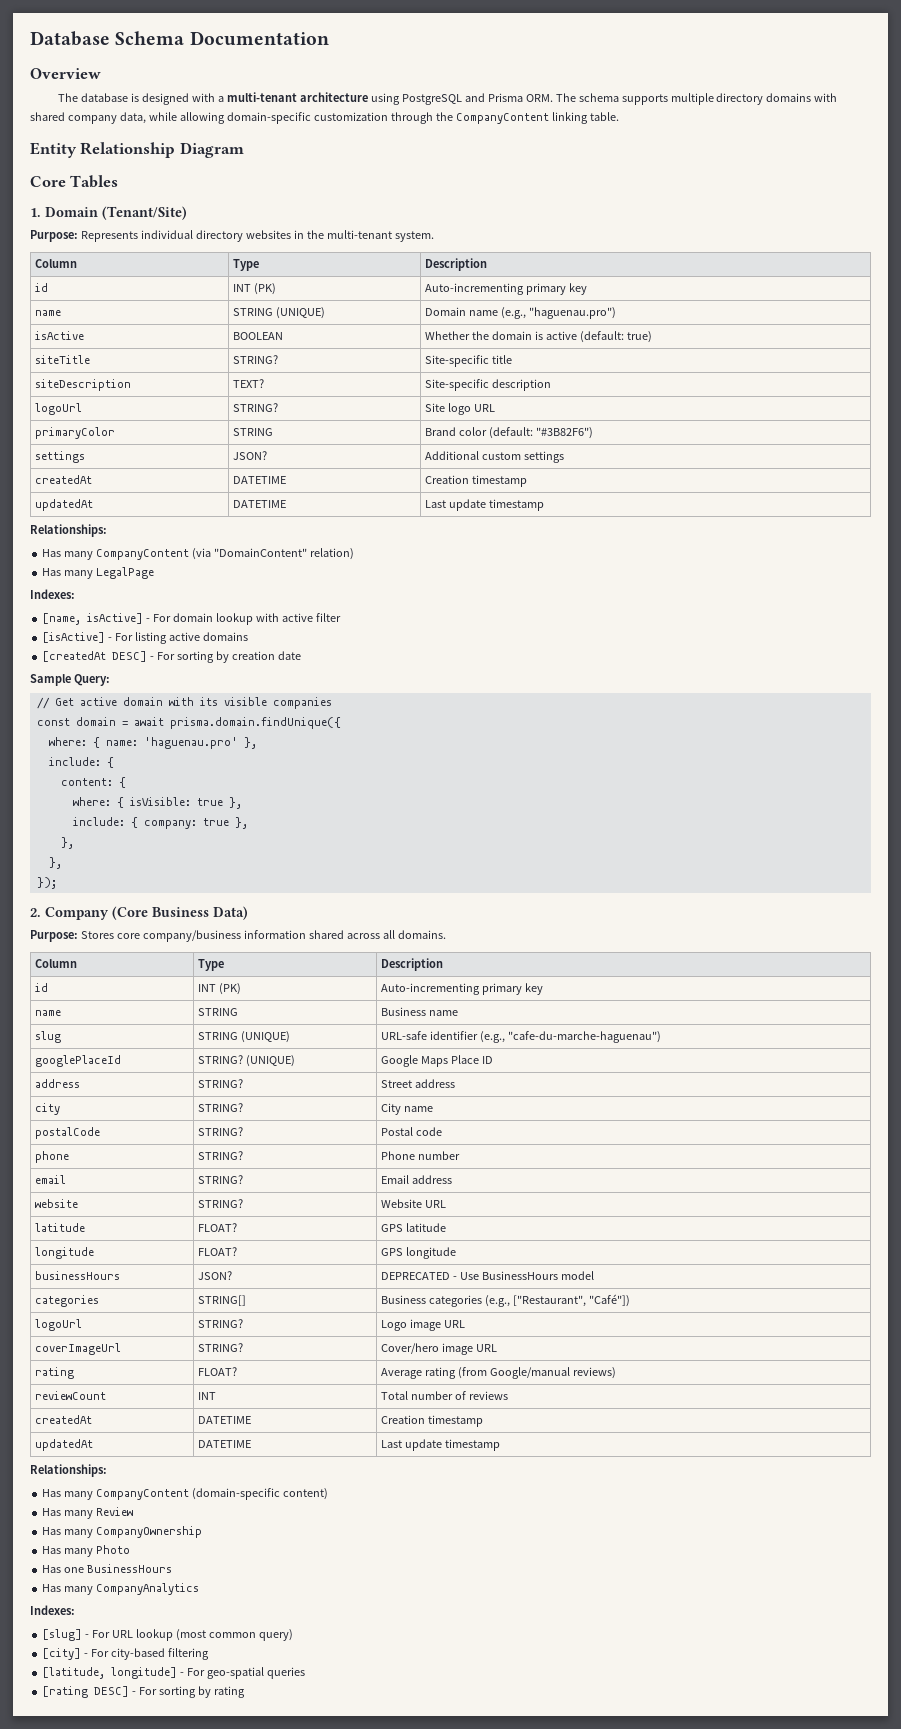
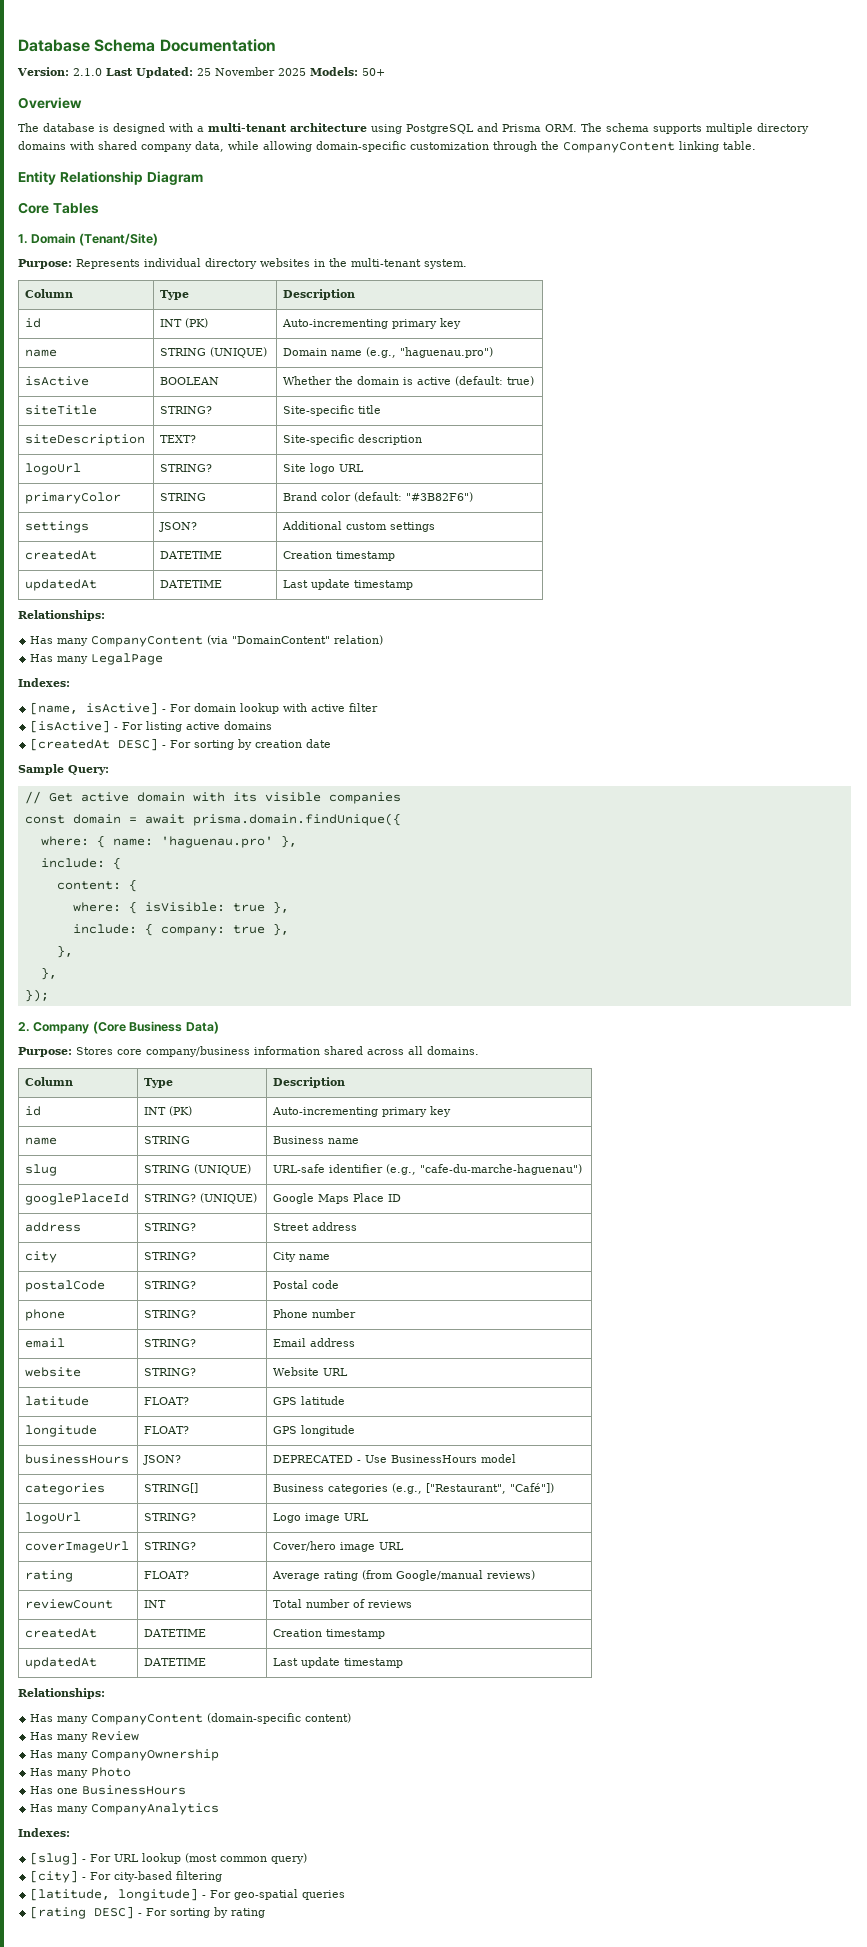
+ Version: 2.1.0 Last Updated: 25 November 2025 Models: 50+

